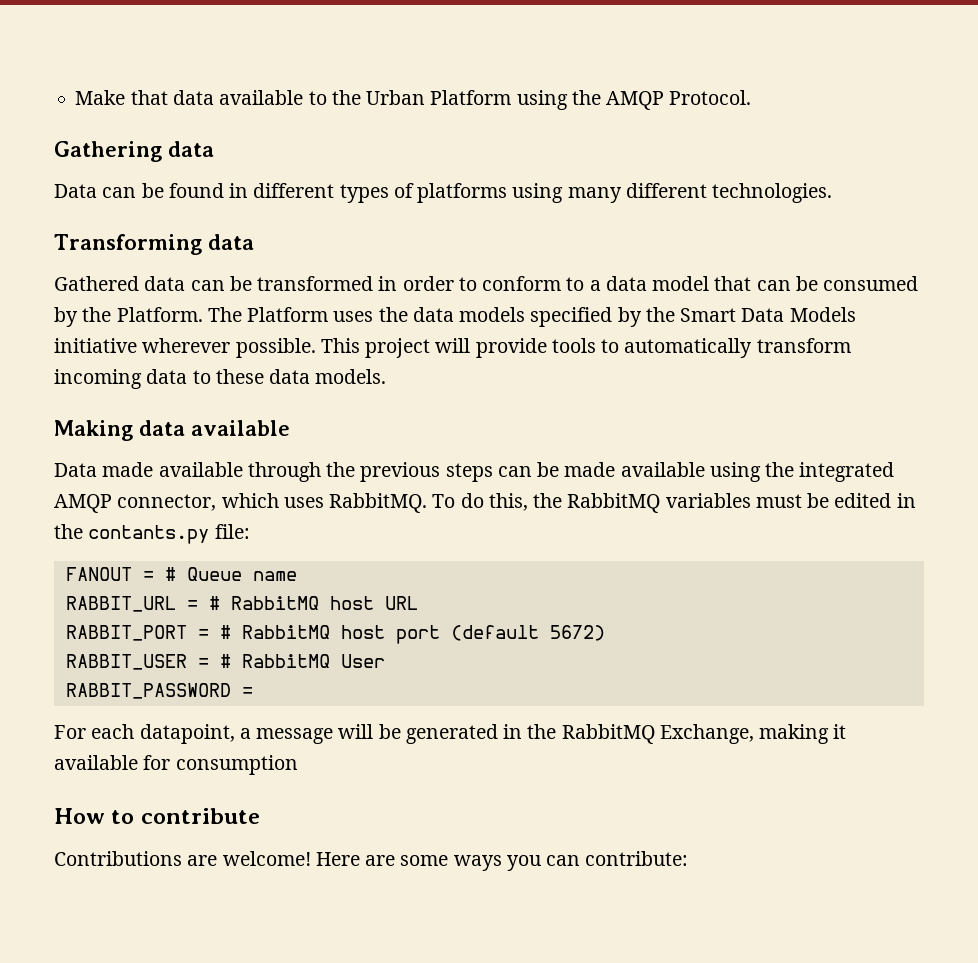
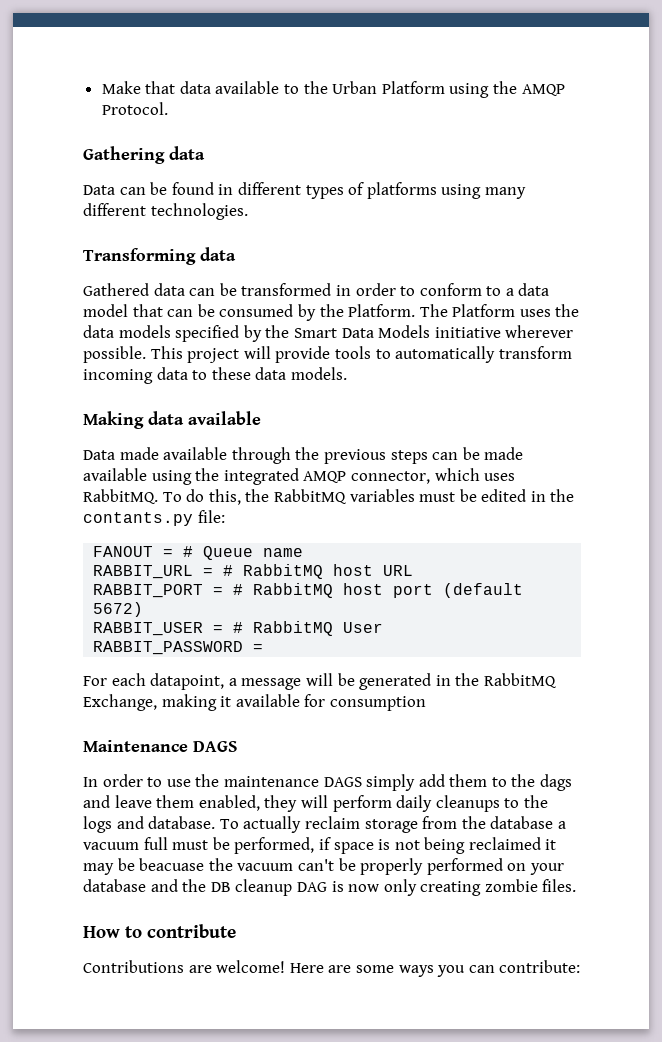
+ Maintenance DAGS
+ In order to use the maintenance DAGS simply add them to the dags and leave them enabled, they will perform daily cleanups to the logs and database. To actually reclaim storage from the database a vacuum full must be performed, if space is not being reclaimed it may be beacuase the vacuum can't be properly performed on your database and the DB cleanup DAG is now only creating zombie files.

